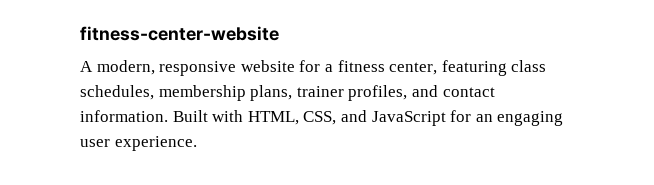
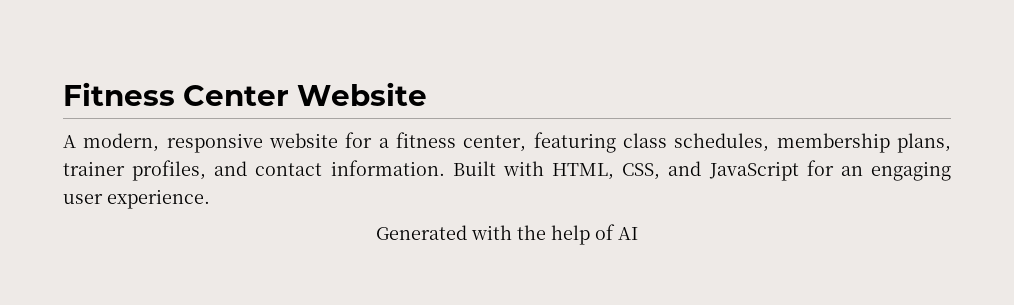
- fitness-center-website
+ Fitness Center Website
+ Generated with the help of AI

